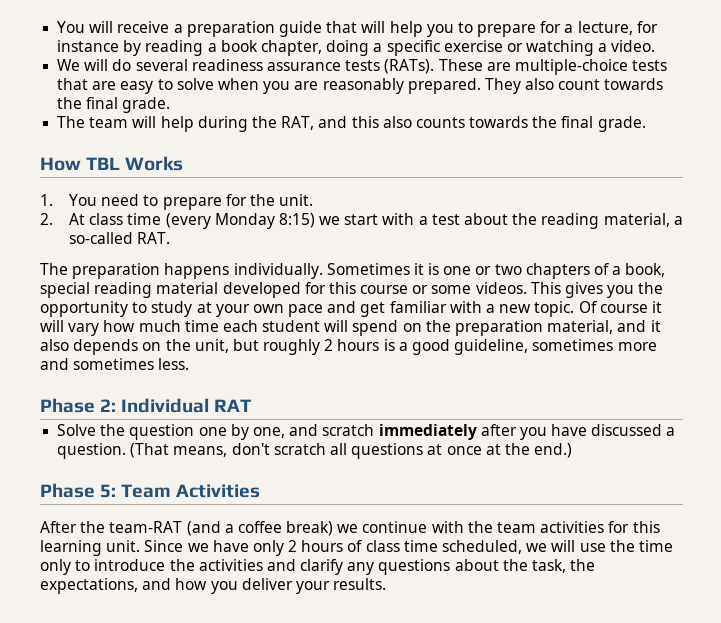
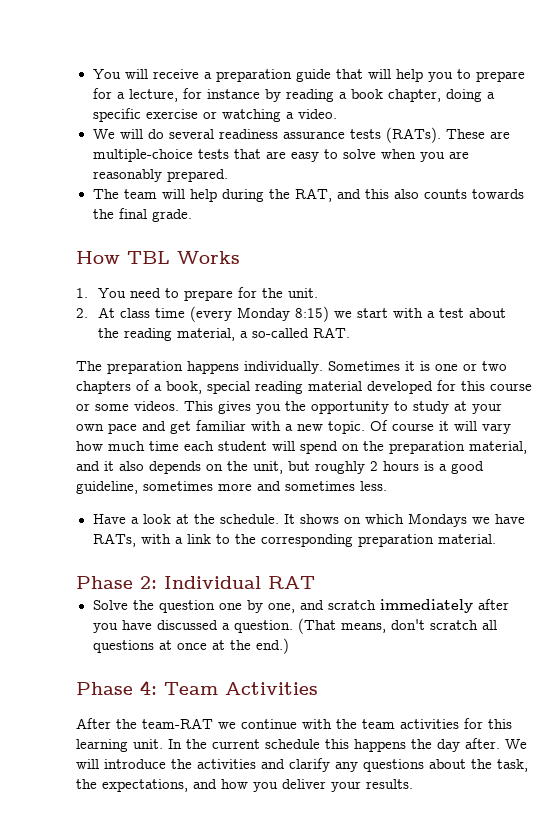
- They also count towards the final grade.
+ Have a look at the schedule. It shows on which Mondays we have RATs, with a link to the corresponding preparation material.
- Phase 5: Team Activities
+ Phase 4: Team Activities
- After the team-RAT (and a coffee break) we continue with the team activities for this learning unit.
+ After the team-RAT we continue with the team activities for this learning unit.
- Since we have only 2 hours of class time scheduled, we will use the time only to introduce the activities and clarify any questions about the task, the expectations, and how you deliver your results.
+ In the current schedule this happens the day after. We will introduce the activities and clarify any questions about the task, the expectations, and how you deliver your results.

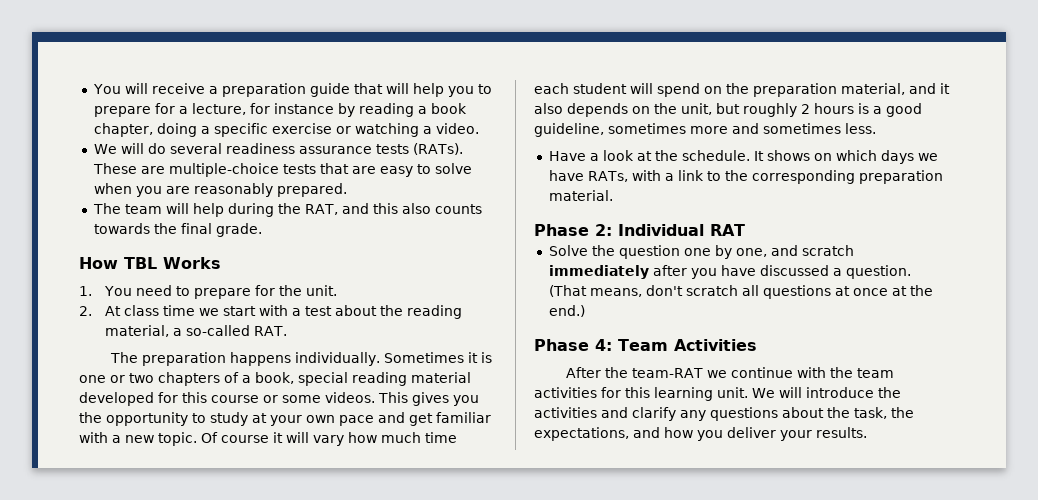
- 2. At class time (every Monday 8:15) we start with a test about the reading material, a so-called RAT.
+ 2. At class time we start with a test about the reading material, a so-called RAT.
- It shows on which Mondays we have RATs, with a link to the corresponding preparation material.
+ It shows on which days we have RATs, with a link to the corresponding preparation material.
- In the current schedule this happens the day after.

